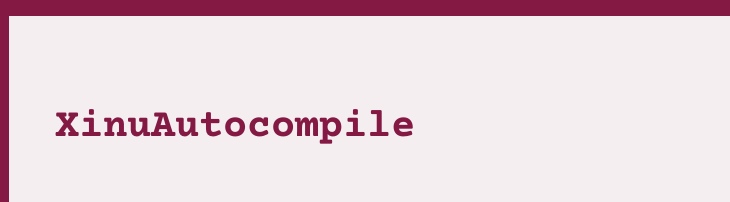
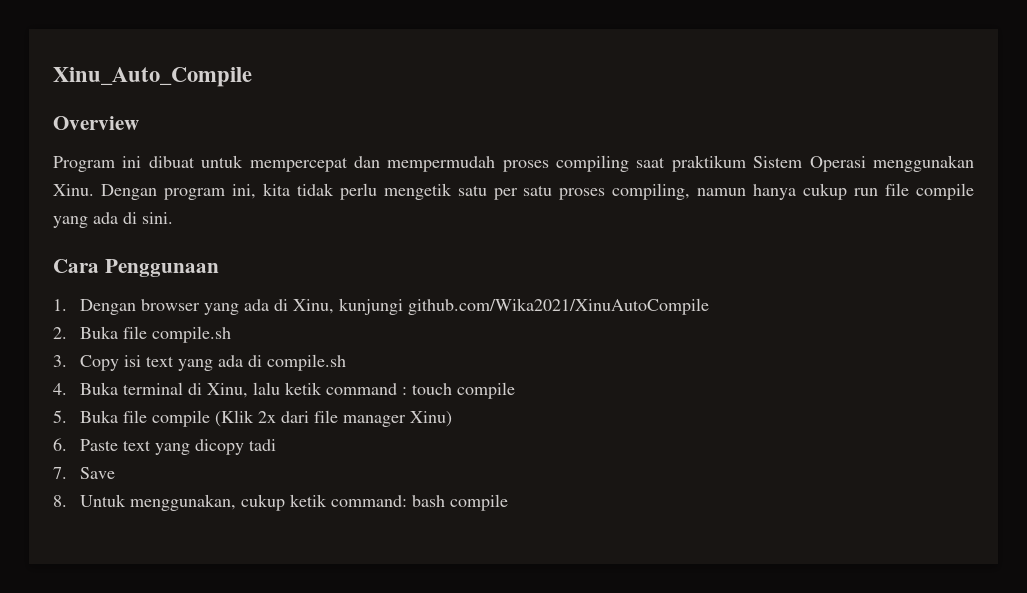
- XinuAutocompile
+ Xinu_Auto_Compile
+ Overview
+ Program ini dibuat untuk mempercepat dan mempermudah proses compiling saat praktikum Sistem Operasi menggunakan Xinu. Dengan program ini, kita tidak perlu mengetik satu per satu proses compiling, namun hanya cukup run file compile yang ada di sini.
+ Cara Penggunaan
+ 1. Dengan browser yang ada di Xinu, kunjungi github.com/Wika2021/XinuAutoCompile
+ 2. Buka file compile.sh
+ 3. Copy isi text yang ada di compile.sh
+ 4. Buka terminal di Xinu, lalu ketik command : touch compile
+ 5. Buka file compile (Klik 2x dari file manager Xinu)
+ 6. Paste text yang dicopy tadi
+ 7. Save
+ 8. Untuk menggunakan, cukup ketik command: bash compile

